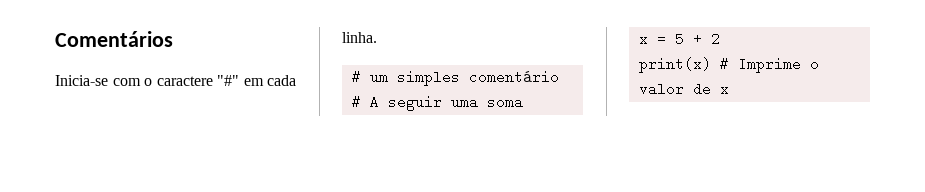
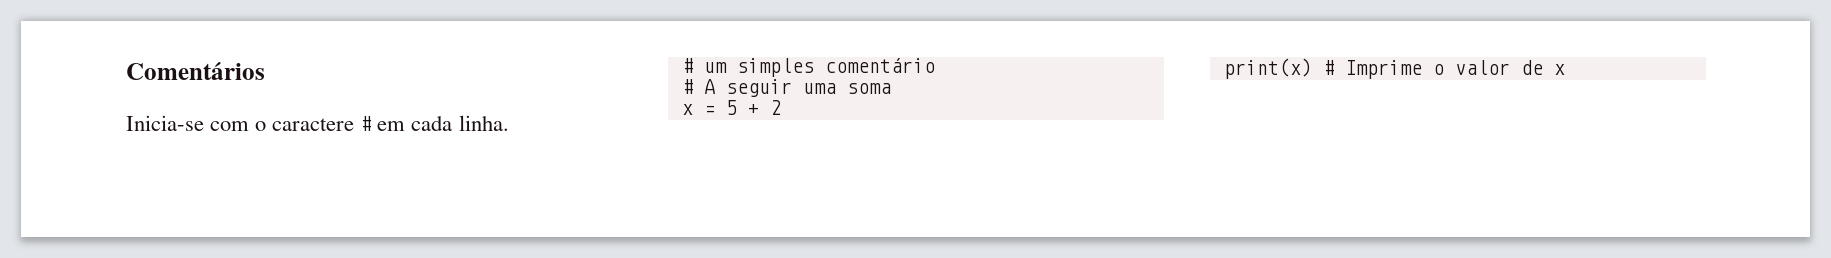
- Inicia-se com o caractere "#" em cada linha.
+ Inicia-se com o caractere # em cada linha.

